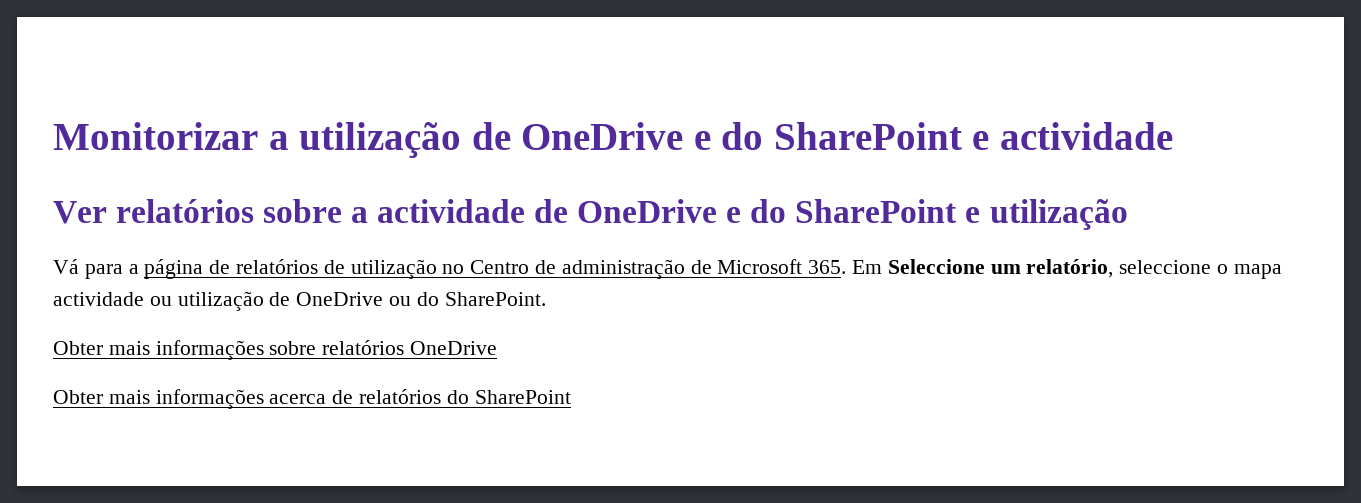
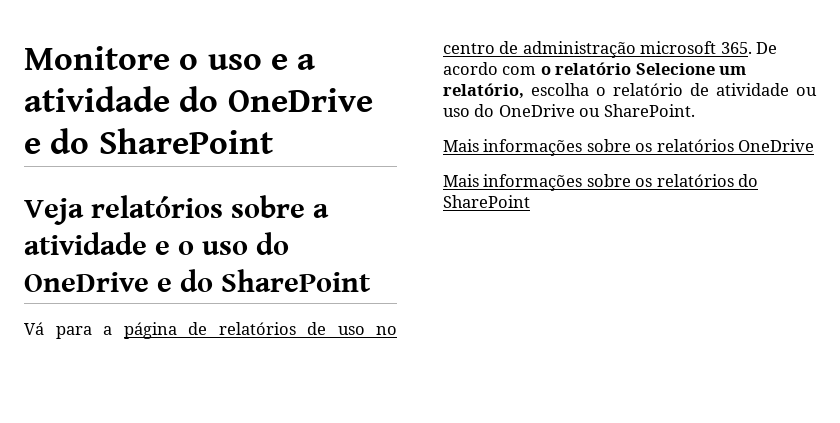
- Monitorizar a utilização de OneDrive e do SharePoint e actividade
- Ver relatórios sobre a actividade de OneDrive e do SharePoint e utilização
+ Monitore o uso e a atividade do OneDrive e do SharePoint
+ Veja relatórios sobre a atividade e o uso do OneDrive e do SharePoint
- Vá para a página de relatórios de utilização no Centro de administração de Microsoft 365. Em Seleccione um relatório, seleccione o mapa actividade ou utilização de OneDrive ou do SharePoint.
+ Vá para a página de relatórios de uso no centro de administração microsoft 365. De acordo com o relatório Selecione um relatório, escolha o relatório de atividade ou uso do OneDrive ou SharePoint.
- Obter mais informações sobre relatórios OneDrive
+ Mais informações sobre os relatórios OneDrive
- Obter mais informações acerca de relatórios do SharePoint
+ Mais informações sobre os relatórios do SharePoint

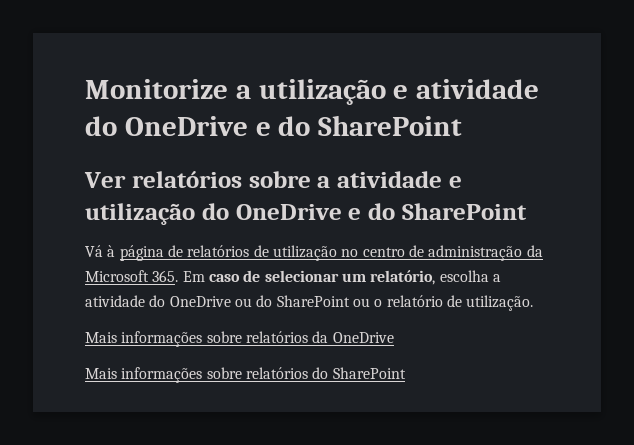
- Monitore o uso e a atividade do OneDrive e do SharePoint
+ Monitorize a utilização e atividade do OneDrive e do SharePoint
- Veja relatórios sobre a atividade e o uso do OneDrive e do SharePoint
+ Ver relatórios sobre a atividade e utilização do OneDrive e do SharePoint
- Vá para a página de relatórios de uso no centro de administração microsoft 365. De acordo com o relatório Selecione um relatório, escolha o relatório de atividade ou uso do OneDrive ou SharePoint.
- Mais informações sobre os relatórios OneDrive
+ Vá à página de relatórios de utilização no centro de administração da Microsoft 365. Em caso de selecionar um relatório, escolha a atividade do OneDrive ou do SharePoint ou o relatório de utilização.
+ Mais informações sobre relatórios da OneDrive
- Mais informações sobre os relatórios do SharePoint
+ Mais informações sobre relatórios do SharePoint

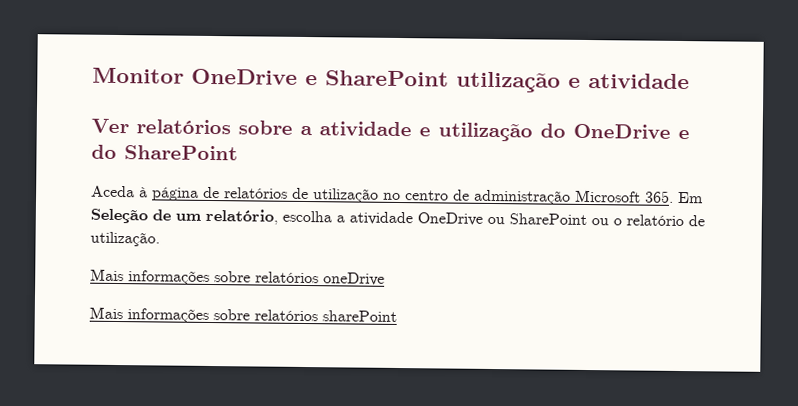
- Monitorize a utilização e atividade do OneDrive e do SharePoint
+ Monitor OneDrive e SharePoint utilização e atividade
- Vá à página de relatórios de utilização no centro de administração da Microsoft 365. Em caso de selecionar um relatório, escolha a atividade do OneDrive ou do SharePoint ou o relatório de utilização.
+ Aceda à página de relatórios de utilização no centro de administração Microsoft 365. Em Seleção de um relatório, escolha a atividade OneDrive ou SharePoint ou o relatório de utilização.
- Mais informações sobre relatórios da OneDrive
- Mais informações sobre relatórios do SharePoint
+ Mais informações sobre relatórios oneDrive
+ Mais informações sobre relatórios sharePoint

